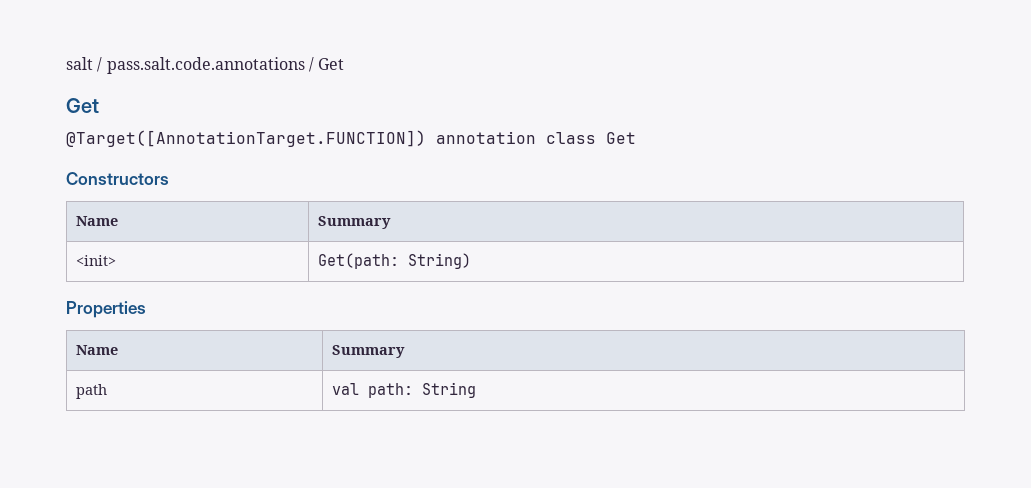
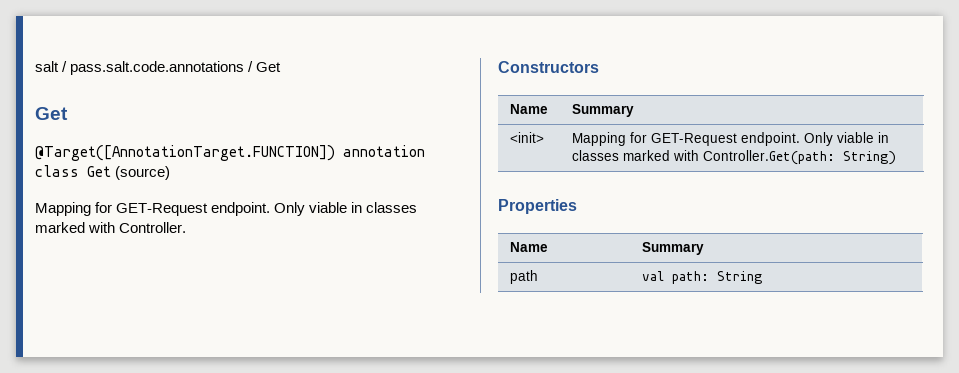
- @Target([AnnotationTarget.FUNCTION]) annotation class Get
+ @Target([AnnotationTarget.FUNCTION]) annotation class Get (source)
+ Mapping for GET-Request endpoint. Only viable in classes marked with Controller.
  Constructors
  Name | Summary
- <init> | Get(path: String)
+ <init> | Mapping for GET-Request endpoint. Only viable in classes marked with Controller.Get(path: String)

